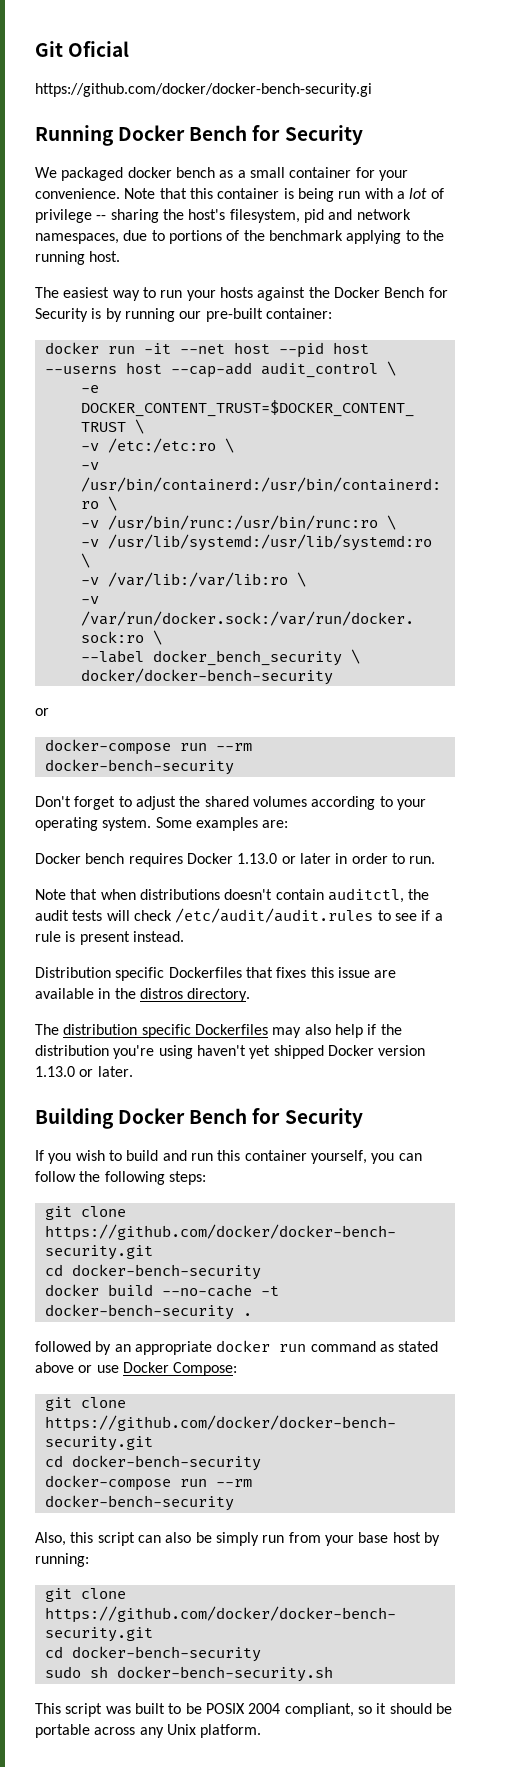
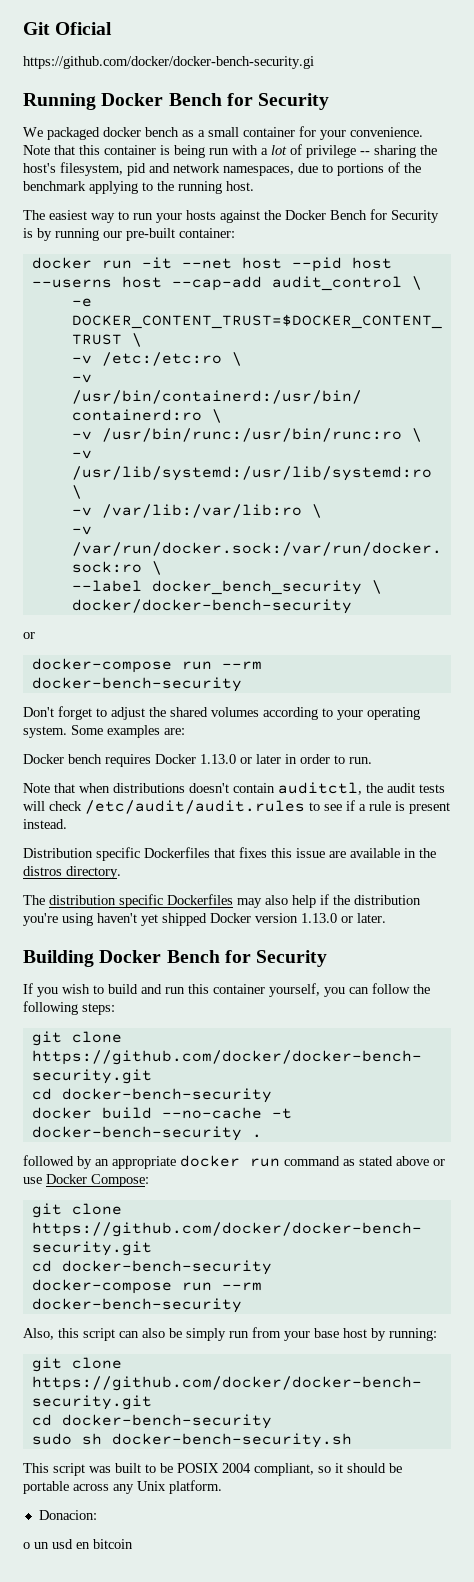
+ Donacion:
+ o un usd en bitcoin

